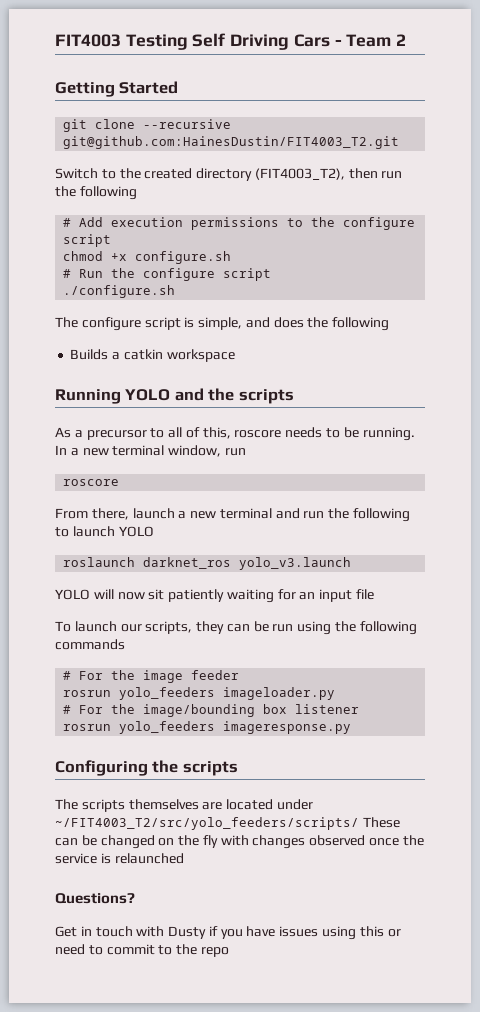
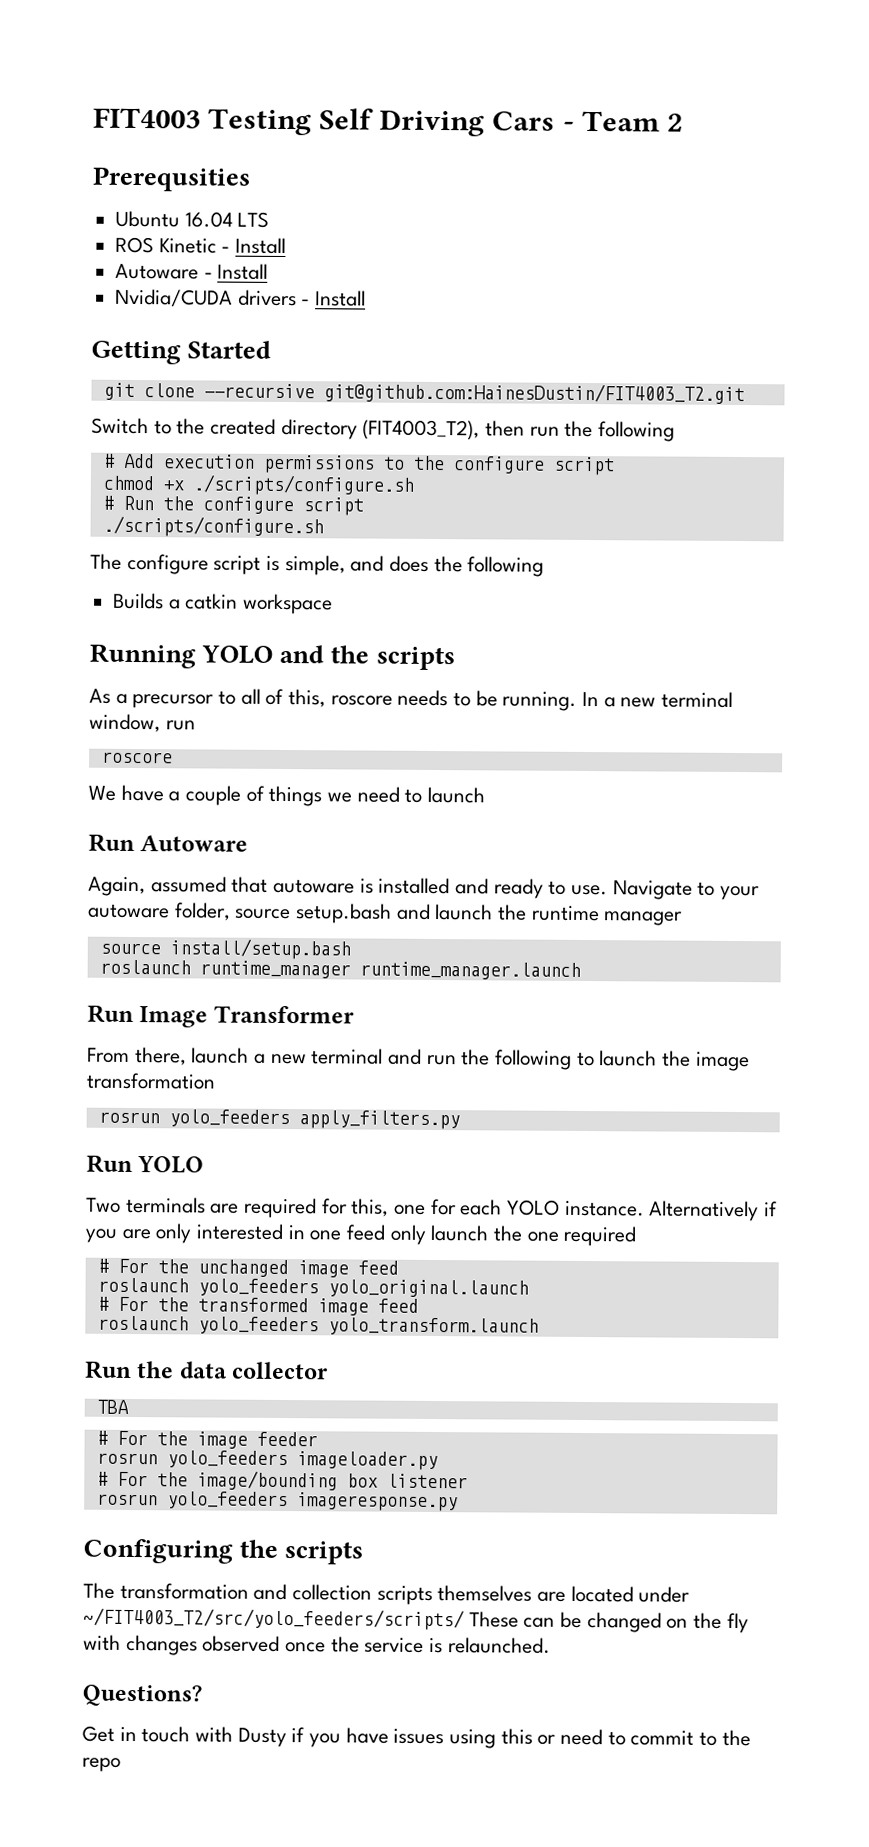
+ Prerequsities
+ Ubuntu 16.04 LTS
+ ROS Kinetic - Install
+ Autoware - Install
+ Nvidia/CUDA drivers - Install
- chmod +x configure.sh
+ chmod +x ./scripts/configure.sh
  # Run the configure script
- ./configure.sh
+ ./scripts/configure.sh
+ We have a couple of things we need to launch
+ Run Autoware
+ Again, assumed that autoware is installed and ready to use. Navigate to your autoware folder, source setup.bash and launch the runtime manager
+ source install/setup.bash
+ roslaunch runtime_manager runtime_manager.launch
+ Run Image Transformer
- From there, launch a new terminal and run the following to launch YOLO
- roslaunch darknet_ros yolo_v3.launch
- YOLO will now sit patiently waiting for an input file
- To launch our scripts, they can be run using the following commands
+ From there, launch a new terminal and run the following to launch the image transformation
+ rosrun yolo_feeders apply_filters.py
+ Run YOLO
+ Two terminals are required for this, one for each YOLO instance. Alternatively if you are only interested in one feed only launch the one required
+ # For the unchanged image feed
+ roslaunch yolo_feeders yolo_original.launch
+ # For the transformed image feed
+ roslaunch yolo_feeders yolo_transform.launch
+ Run the data collector
+ TBA
- The scripts themselves are located under ~/FIT4003_T2/src/yolo_feeders/scripts/ These can be changed on the fly with changes observed once the service is relaunched
+ The transformation and collection scripts themselves are located under ~/FIT4003_T2/src/yolo_feeders/scripts/ These can be changed on the fly with changes observed once the service is relaunched.

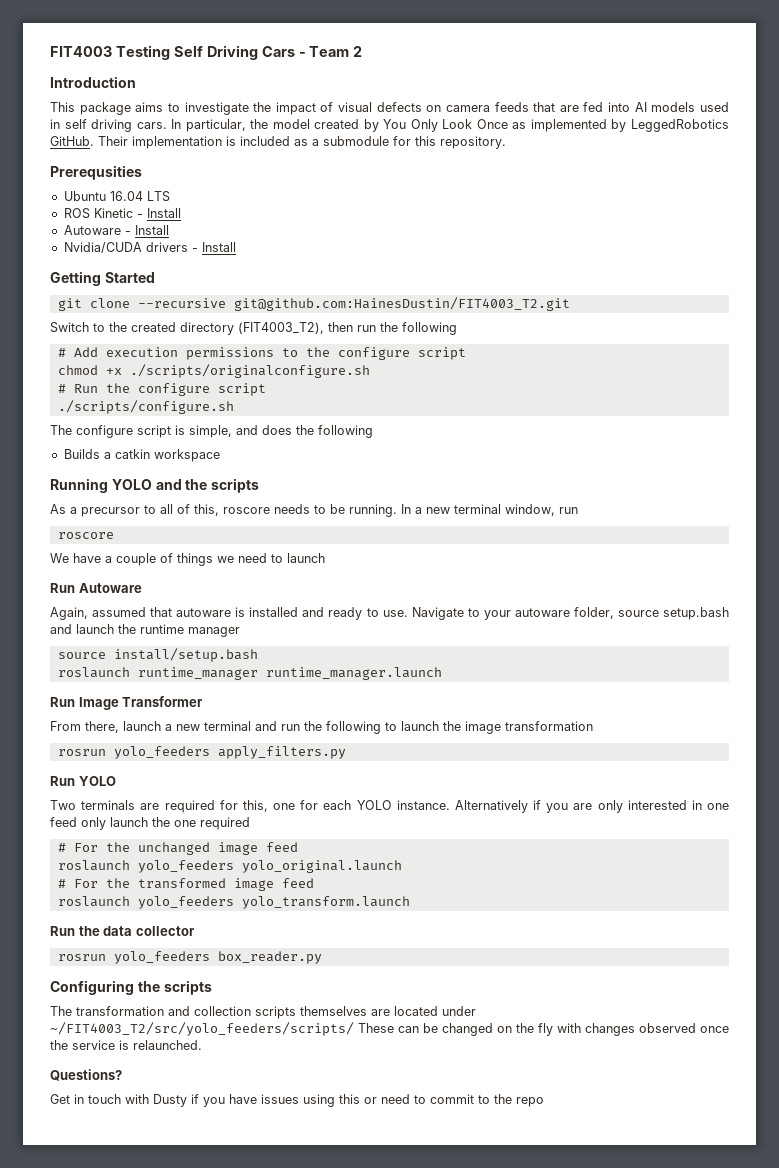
+ Introduction
+ This package aims to investigate the impact of visual defects on camera feeds that are fed into AI models used in self driving cars. In particular, the model created by You Only Look Once as implemented by LeggedRobotics GitHub. Their implementation is included as a submodule for this repository.
- chmod +x ./scripts/configure.sh
+ chmod +x ./scripts/originalconfigure.sh
- TBA
- # For the image feeder
- rosrun yolo_feeders imageloader.py
- # For the image/bounding box listener
- rosrun yolo_feeders imageresponse.py
+ rosrun yolo_feeders box_reader.py

